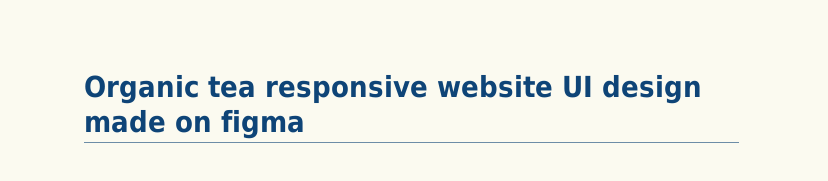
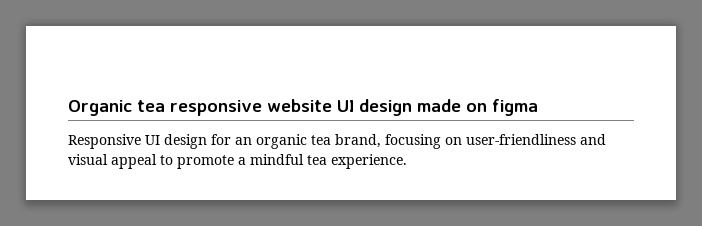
+ Responsive UI design for an organic tea brand, focusing on user-friendliness and visual appeal to promote a mindful tea experience.

